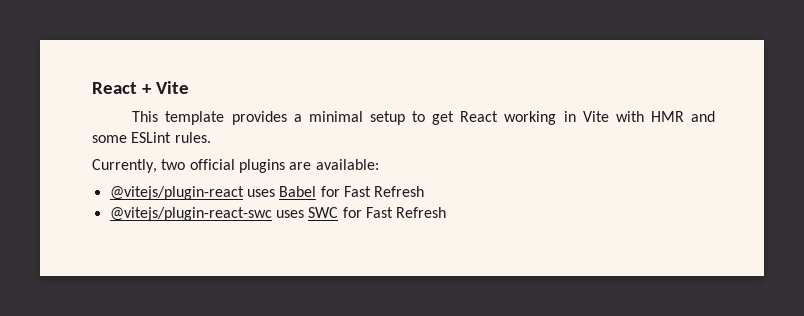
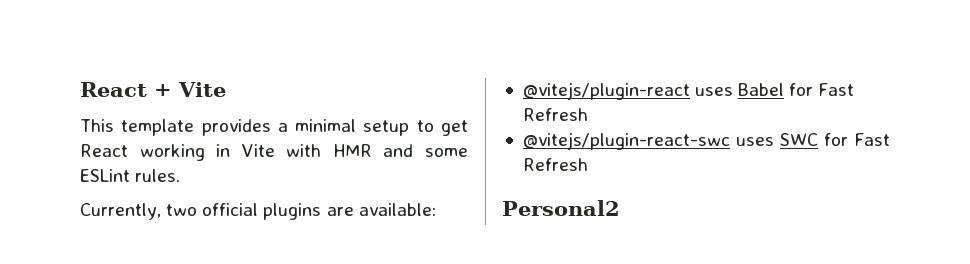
+ Personal2

